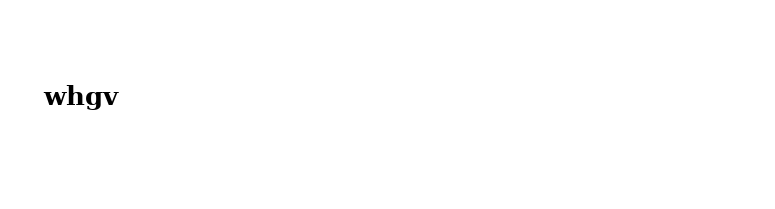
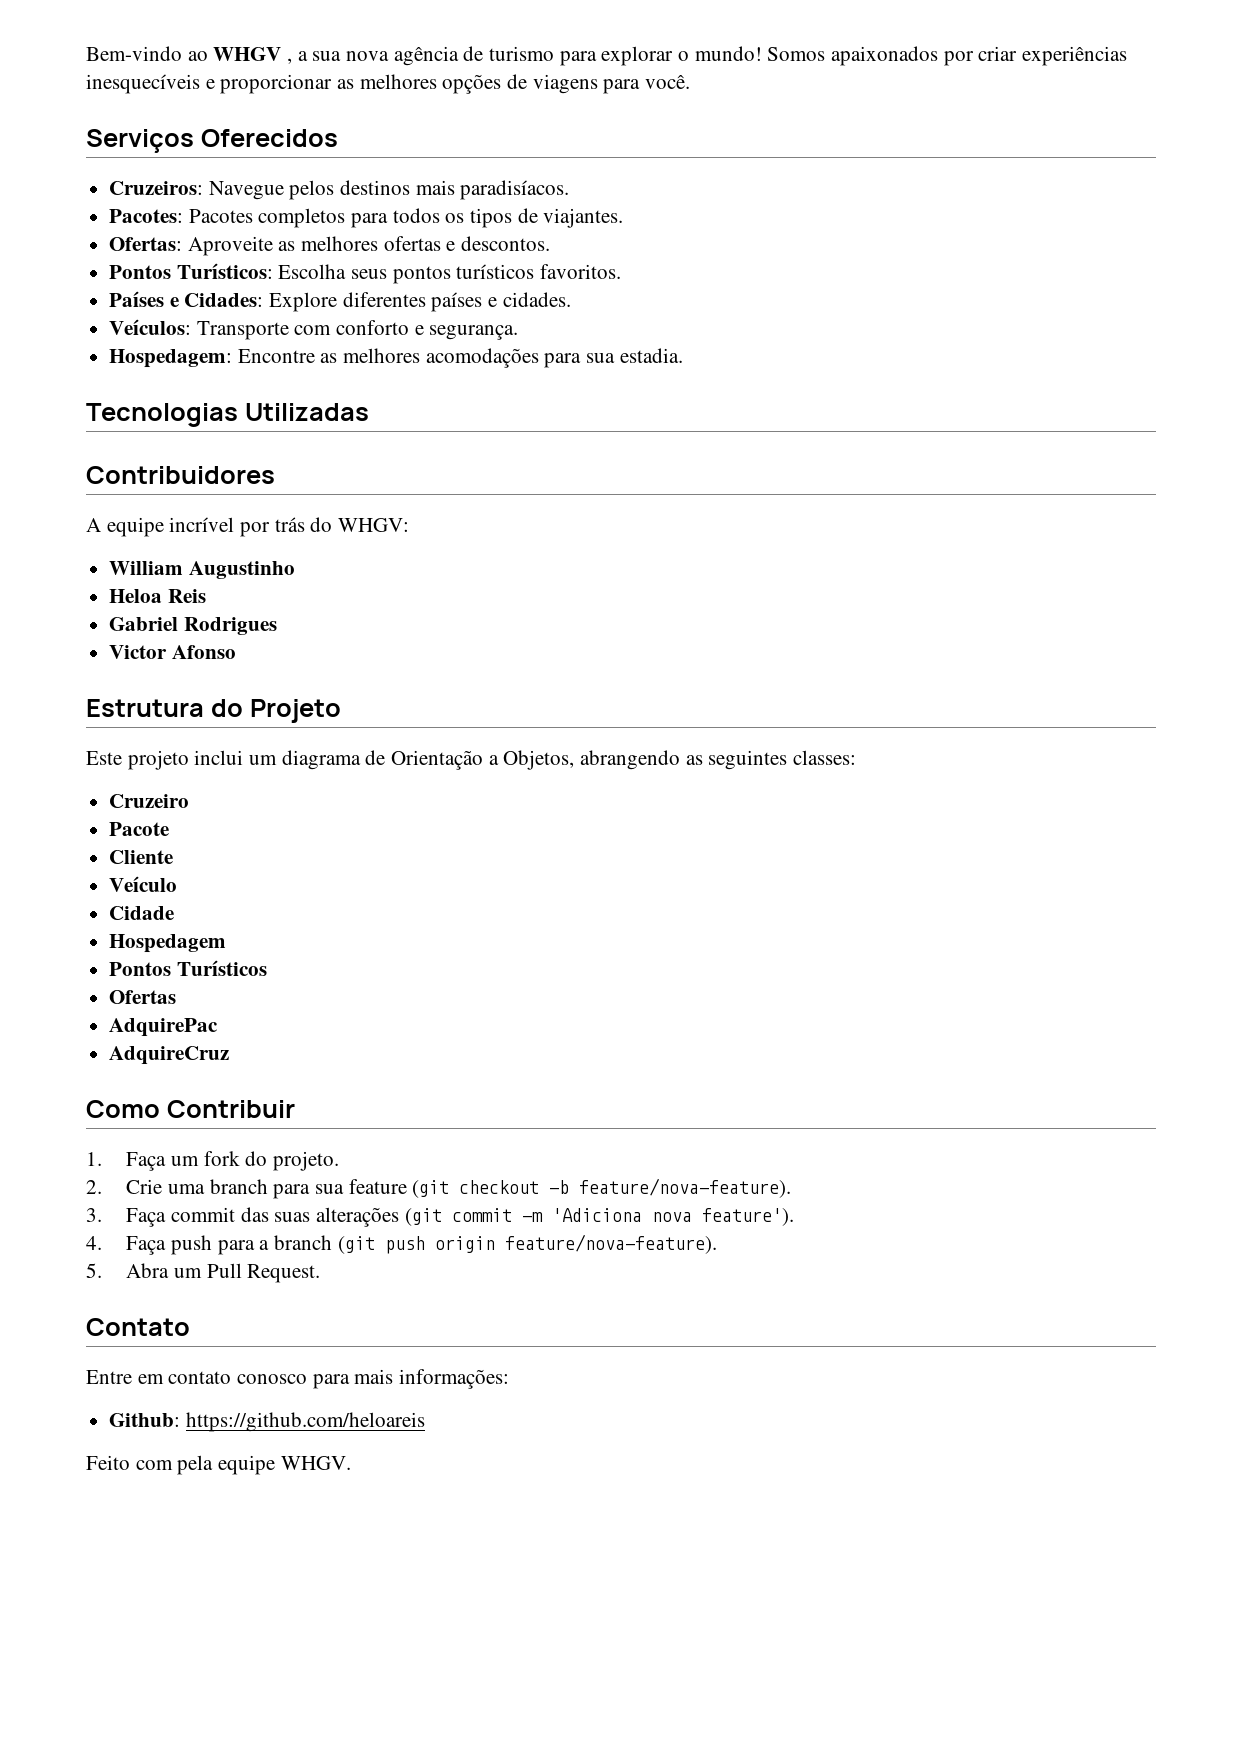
- whgv
+ Bem-vindo ao WHGV , a sua nova agência de turismo para explorar o mundo! Somos apaixonados por criar experiências inesquecíveis e proporcionar as melhores opções de viagens para você.
+ Serviços Oferecidos
+ Cruzeiros: Navegue pelos destinos mais paradisíacos.
+ Pacotes: Pacotes completos para todos os tipos de viajantes.
+ Ofertas: Aproveite as melhores ofertas e descontos.
+ Pontos Turísticos: Escolha seus pontos turísticos favoritos.
+ Países e Cidades: Explore diferentes países e cidades.
+ Veículos: Transporte com conforto e segurança.
+ Hospedagem: Encontre as melhores acomodações para sua estadia.
+ Tecnologias Utilizadas
+ Contribuidores
+ A equipe incrível por trás do WHGV:
+ William Augustinho
+ Heloa Reis
+ Gabriel Rodrigues
+ Victor Afonso
+ Estrutura do Projeto
+ Este projeto inclui um diagrama de Orientação a Objetos, abrangendo as seguintes classes:
+ Cruzeiro
+ Pacote
+ Cliente
+ Veículo
+ Cidade
+ Hospedagem
+ Pontos Turísticos
+ Ofertas
+ AdquirePac
+ AdquireCruz
+ Como Contribuir
+ 1. Faça um fork do projeto.
+ 2. Crie uma branch para sua feature (git checkout -b feature/nova-feature).
+ 3. Faça commit das suas alterações (git commit -m 'Adiciona nova feature').
+ 4. Faça push para a branch (git push origin feature/nova-feature).
+ 5. Abra um Pull Request.
+ Contato
+ Entre em contato conosco para mais informações:
+ Github: https://github.com/heloareis
+ Feito com pela equipe WHGV.

